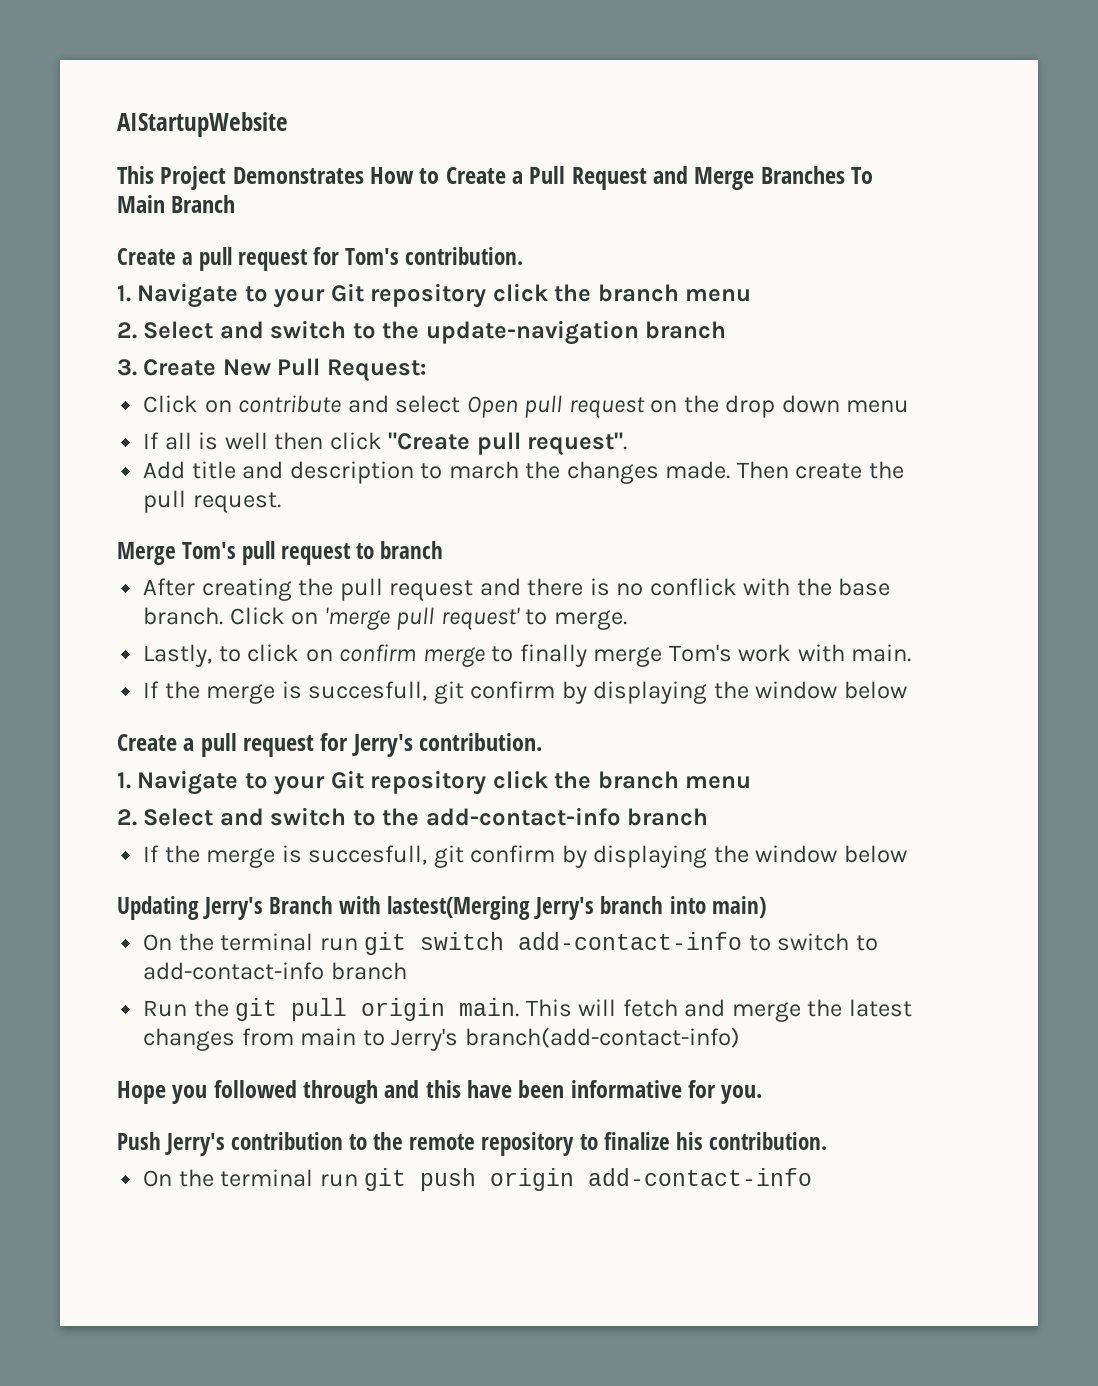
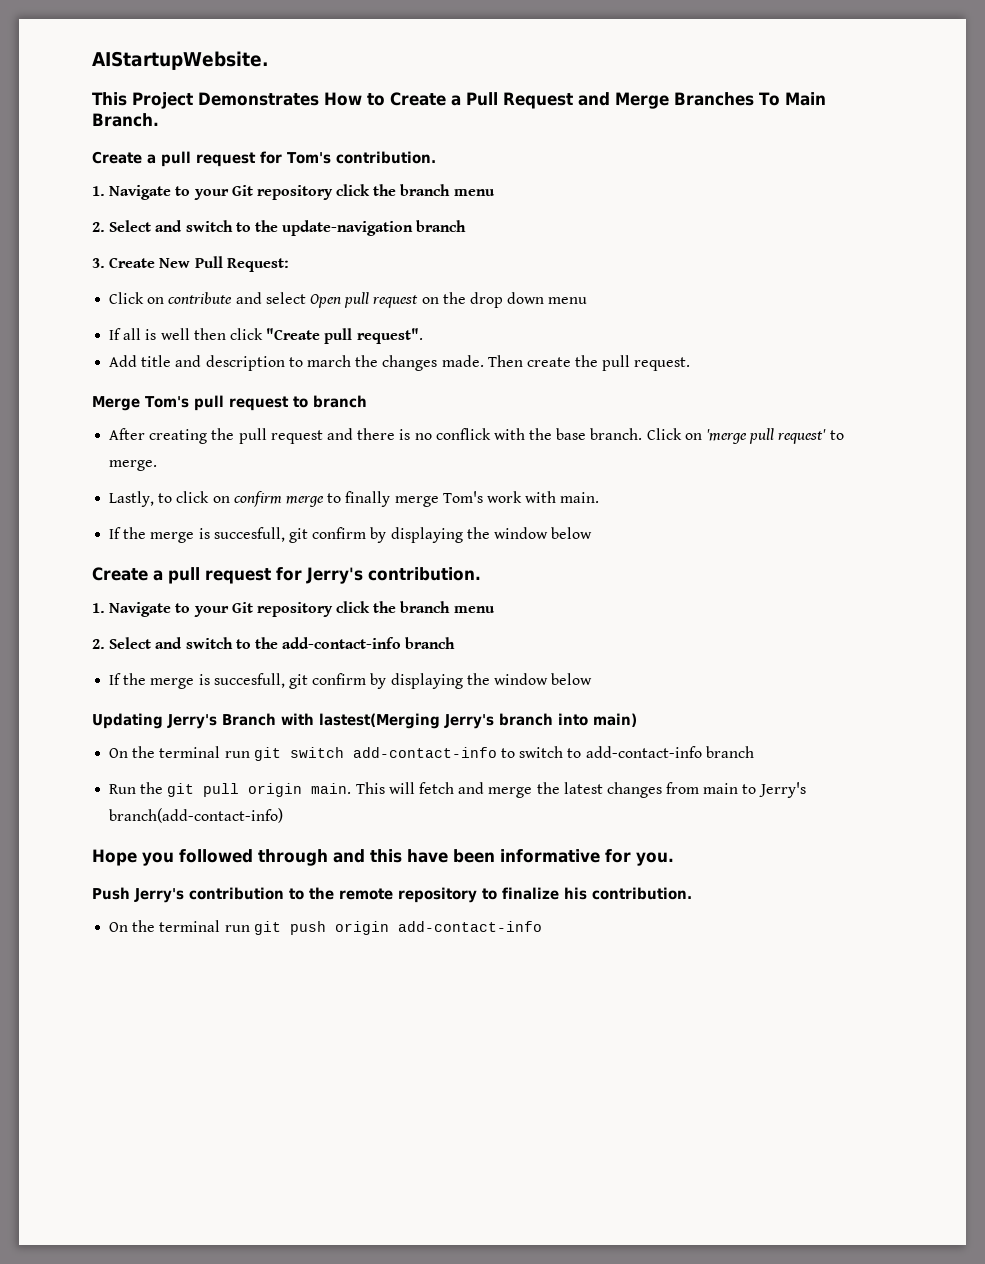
- AIStartupWebsite
+ AIStartupWebsite.
- This Project Demonstrates How to Create a Pull Request and Merge Branches To Main Branch
+ This Project Demonstrates How to Create a Pull Request and Merge Branches To Main Branch.

